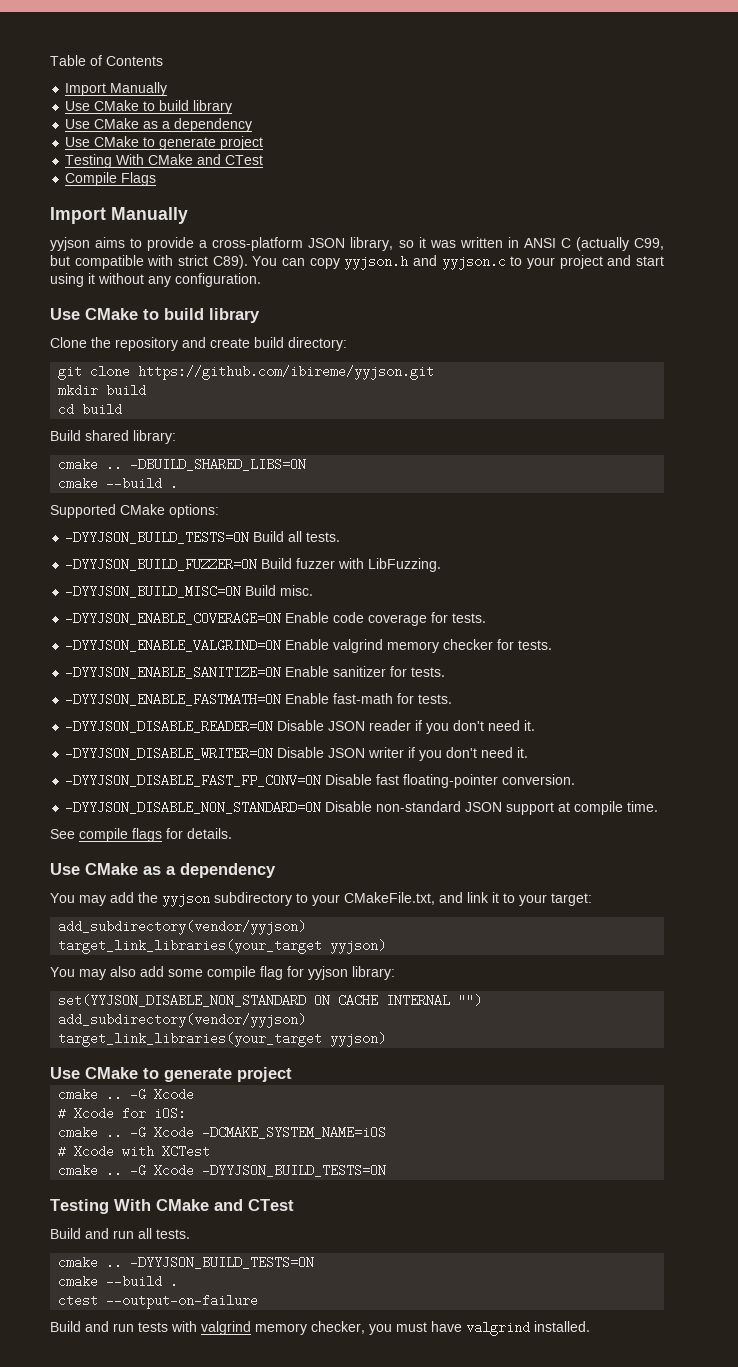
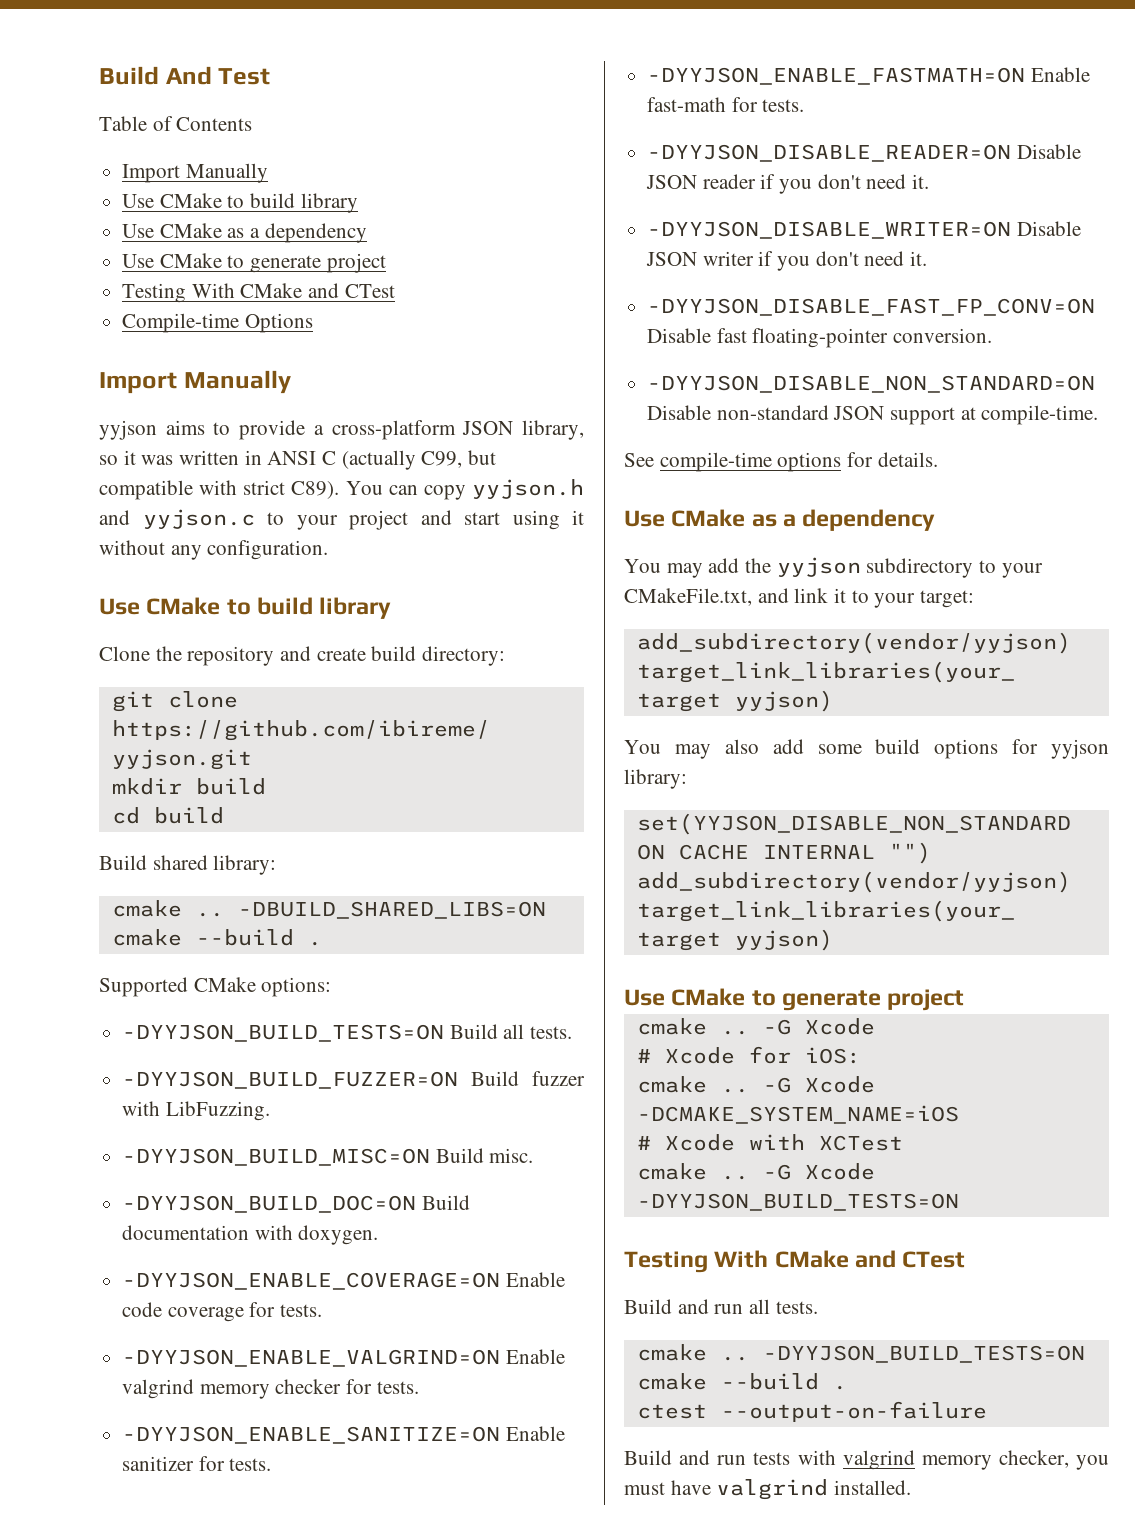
+ Build And Test
- Compile Flags
+ Compile-time Options
+ -DYYJSON_BUILD_DOC=ON Build documentation with doxygen.
- -DYYJSON_DISABLE_NON_STANDARD=ON Disable non-standard JSON support at compile time.
+ -DYYJSON_DISABLE_NON_STANDARD=ON Disable non-standard JSON support at compile-time.
- See compile flags for details.
+ See compile-time options for details.
- You may also add some compile flag for yyjson library:
+ You may also add some build options for yyjson library:

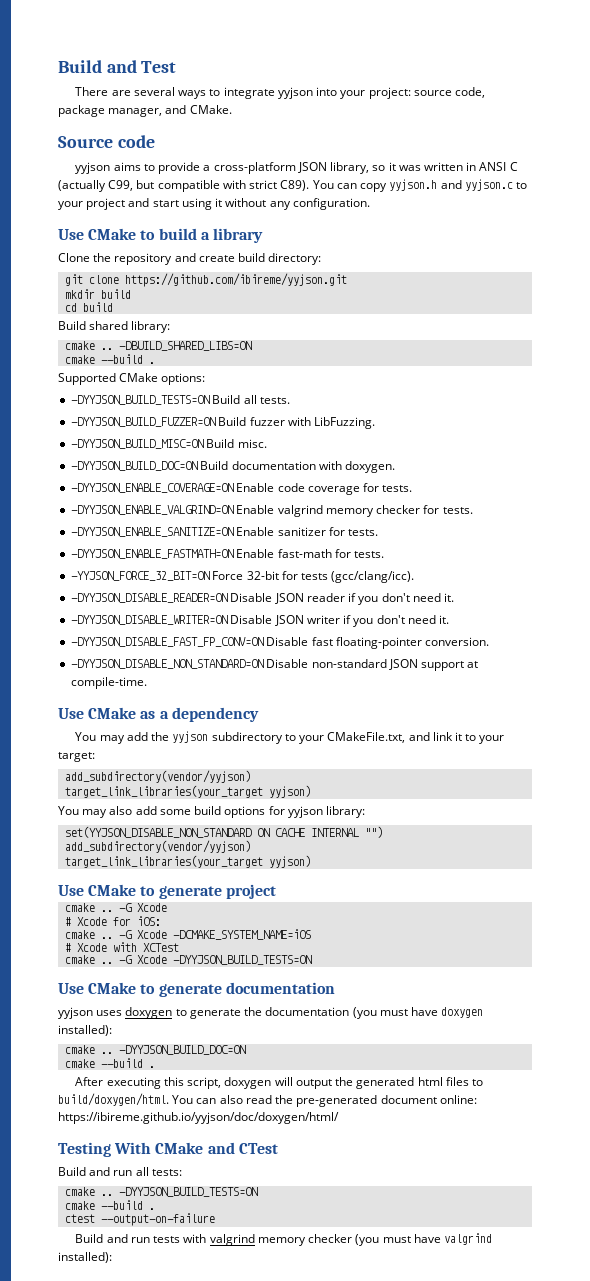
- Build And Test
+ Build and Test
- Table of Contents
- Import Manually
- Use CMake to build library
- Use CMake as a dependency
- Use CMake to generate project
- Testing With CMake and CTest
- Compile-time Options
- Import Manually
+ There are several ways to integrate yyjson into your project: source code, package manager, and CMake.
+ Source code
  You can copy yyjson.h and yyjson.c to your project and start using it without any configuration.
- Use CMake to build library
+ Use CMake to build a library
+ -YYJSON_FORCE_32_BIT=ON Force 32-bit for tests (gcc/clang/icc).
- See compile-time options for details.
+ Use CMake to generate documentation
+ yyjson uses doxygen to generate the documentation (you must have doxygen installed):
+ cmake .. -DYYJSON_BUILD_DOC=ON
+ cmake --build .
+ After executing this script, doxygen will output the generated html files to build/doxygen/html. You can also read the pre-generated document online: https://ibireme.github.io/yyjson/doc/doxygen/html/
- Build and run all tests.
+ Build and run all tests:
- Build and run tests with valgrind memory checker, you must have valgrind installed.
+ Build and run tests with valgrind memory checker (you must have valgrind installed):

